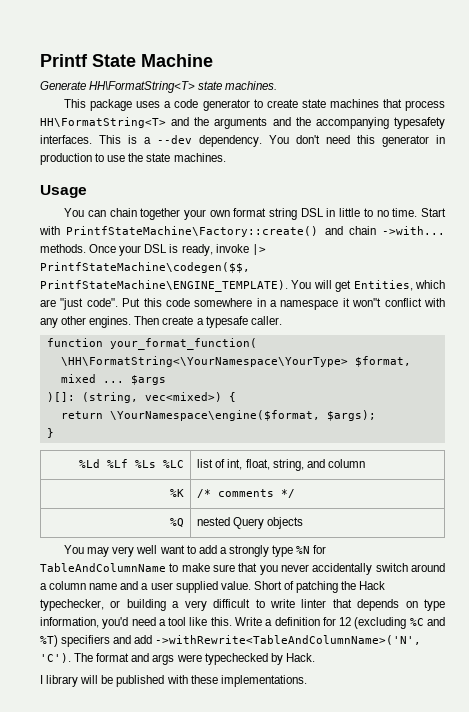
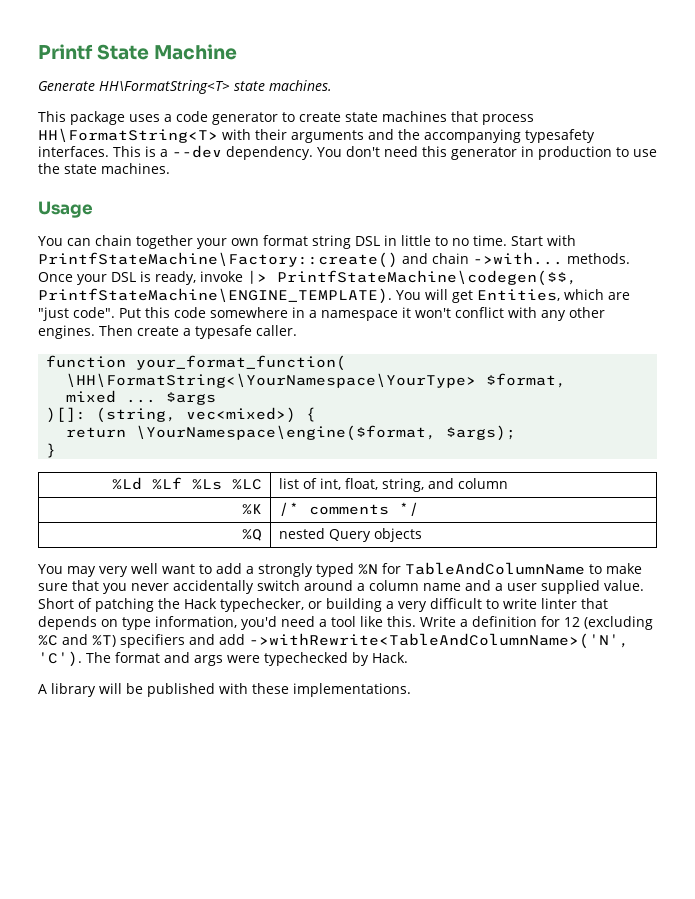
- This package uses a code generator to create state machines that process HH\FormatString<T> and the arguments and the accompanying typesafety interfaces.
+ This package uses a code generator to create state machines that process HH\FormatString<T> with their arguments and the accompanying typesafety interfaces.
- Put this code somewhere in a namespace it won''t conflict with any other engines.
+ Put this code somewhere in a namespace it won't conflict with any other engines.
- You may very well want to add a strongly type %N for TableAndColumnName to make sure that you never accidentally switch around a column name and a user supplied value.
+ You may very well want to add a strongly typed %N for TableAndColumnName to make sure that you never accidentally switch around a column name and a user supplied value.
- I library will be published with these implementations.
+ A library will be published with these implementations.

